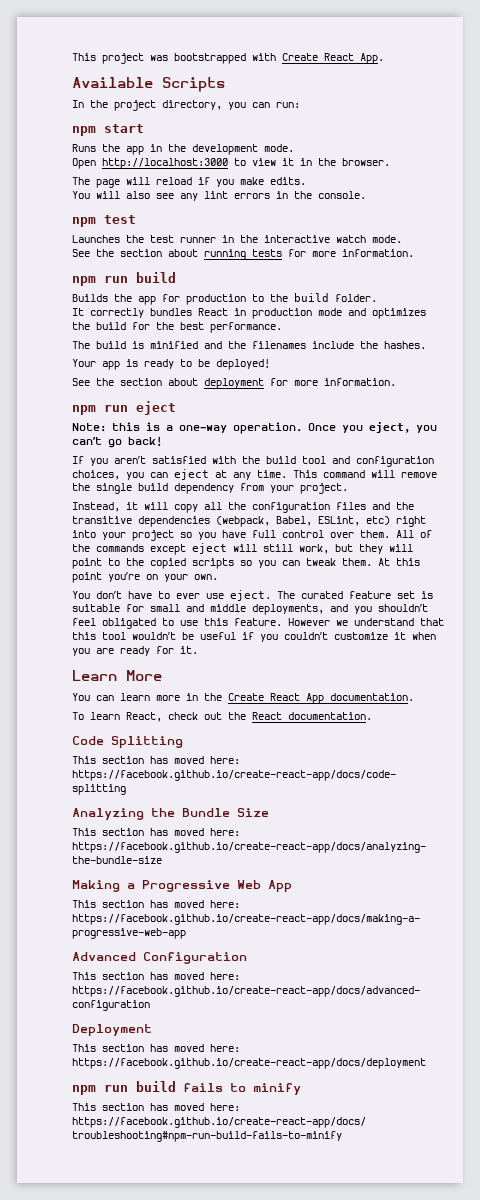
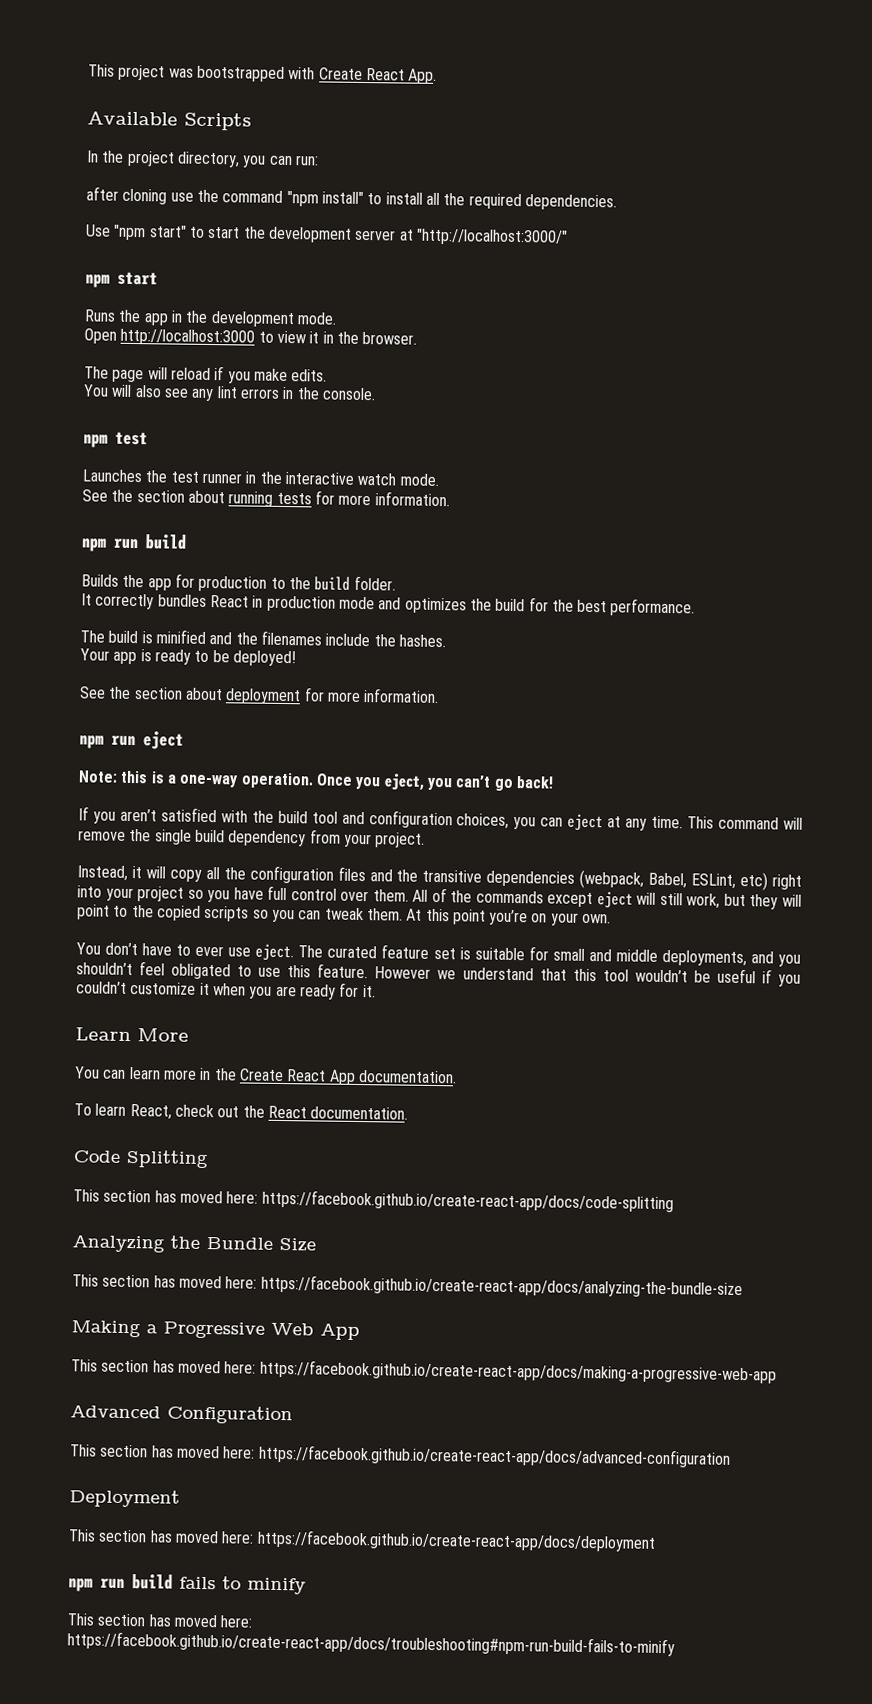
+ after cloning use the command "npm install" to install all the required dependencies.
+ Use "npm start" to start the development server at "http://localhost:3000/"

